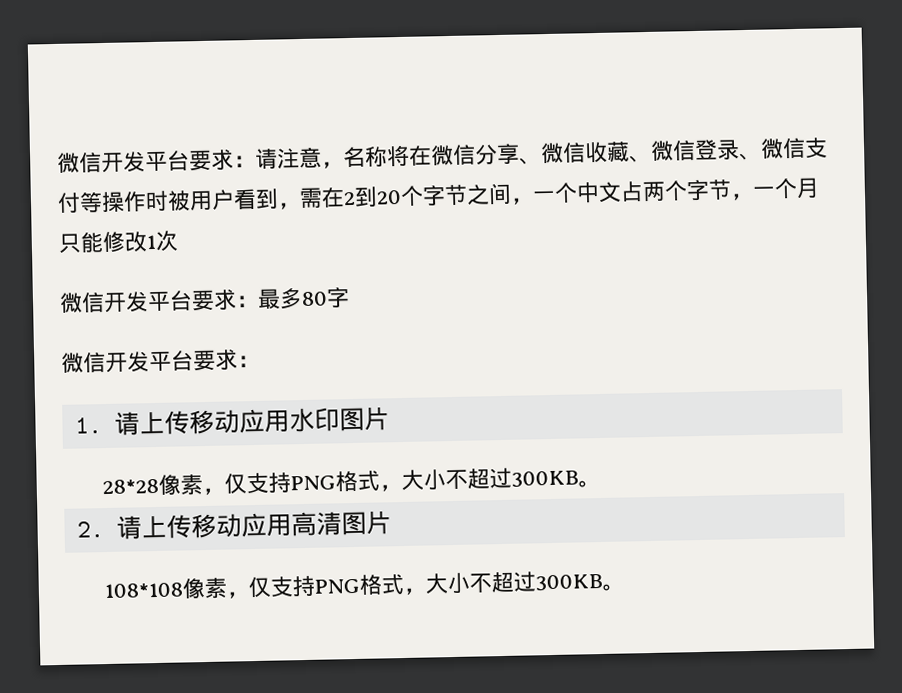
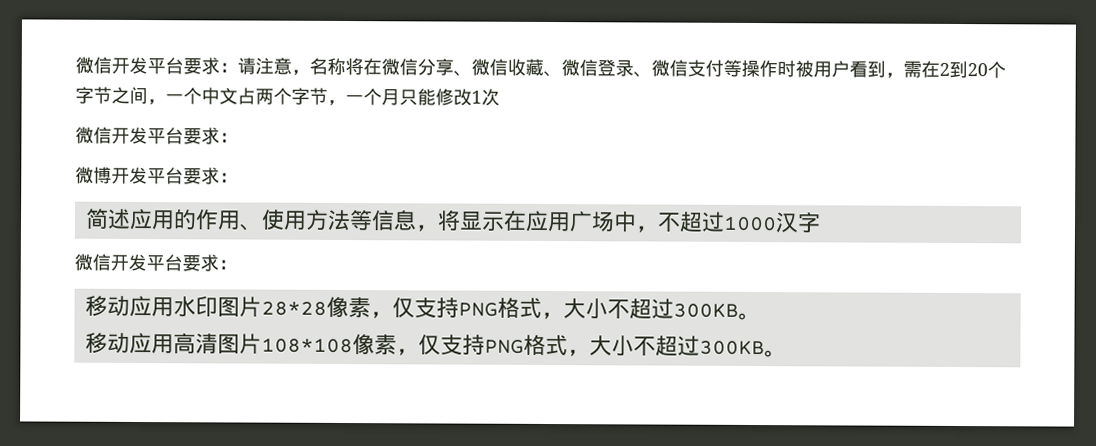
  微信开发平台要求：请注意，名称将在微信分享、微信收藏、微信登录、微信支付等操作时被用户看到，需在2到20个字节之间，一个中文占两个字节，一个月只能修改1次
- 微信开发平台要求：最多80字
+ 微信开发平台要求：
+ 微博开发平台要求：
+ 简述应用的作用、使用方法等信息，将显示在应用广场中，不超过1000汉字
- 1.请上传移动应用水印图片
- 28*28像素，仅支持PNG格式，大小不超过300KB。
+ 移动应用水印图片28*28像素，仅支持PNG格式，大小不超过300KB。
- 2.请上传移动应用高清图片
- 108*108像素，仅支持PNG格式，大小不超过300KB。
+ 移动应用高清图片108*108像素，仅支持PNG格式，大小不超过300KB。

